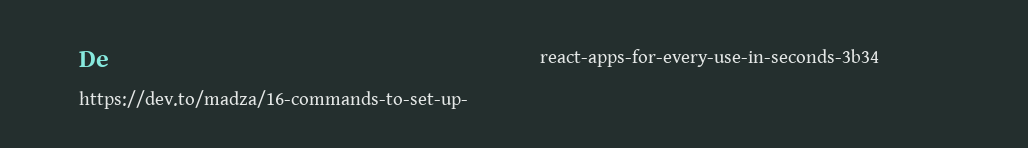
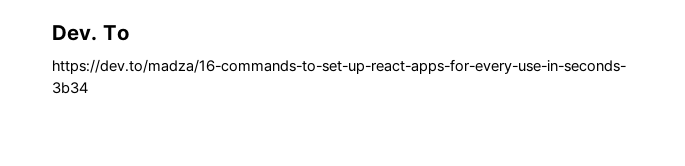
- De
+ Dev. To

